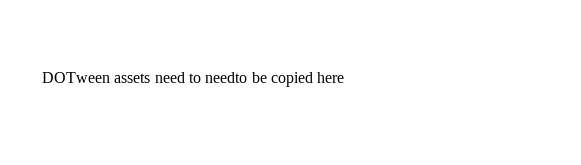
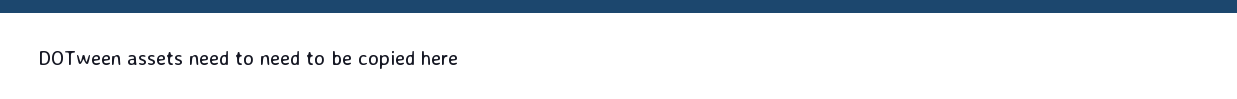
- DOTween assets need to needto be copied here
+ DOTween assets need to need to be copied here

